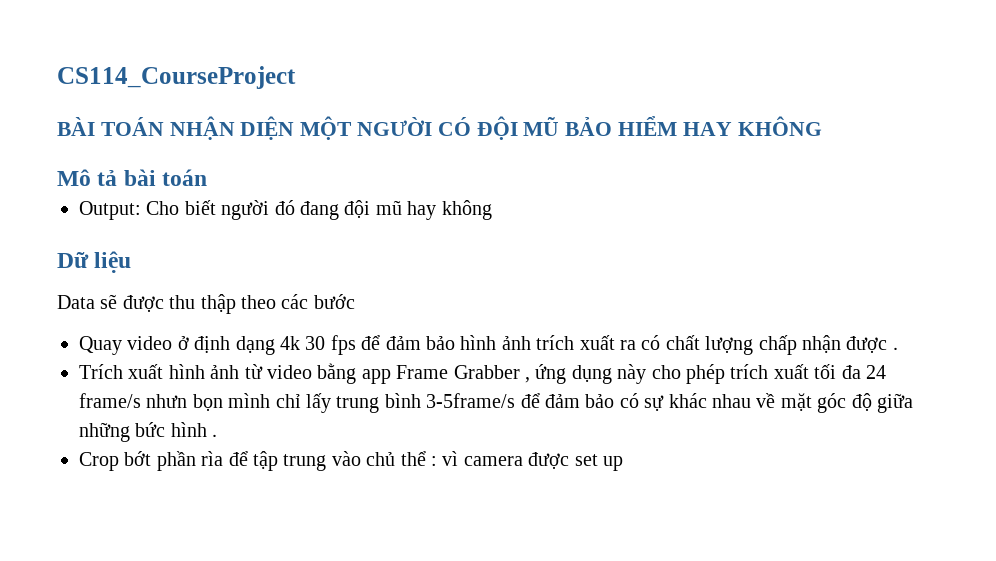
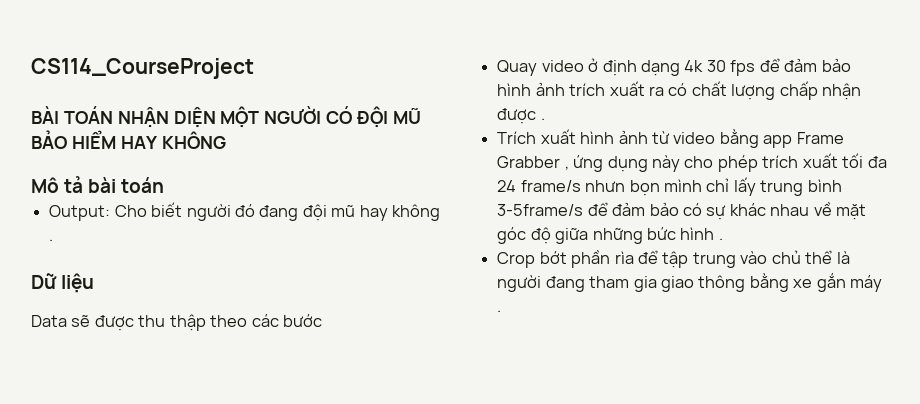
- Output: Cho biết người đó đang đội mũ hay không
+ Output: Cho biết người đó đang đội mũ hay không .
- Crop bớt phần rìa để tập trung vào chủ thể : vì camera được set up
+ Crop bớt phần rìa để tập trung vào chủ thể là người đang tham gia giao thông bằng xe gắn máy .

